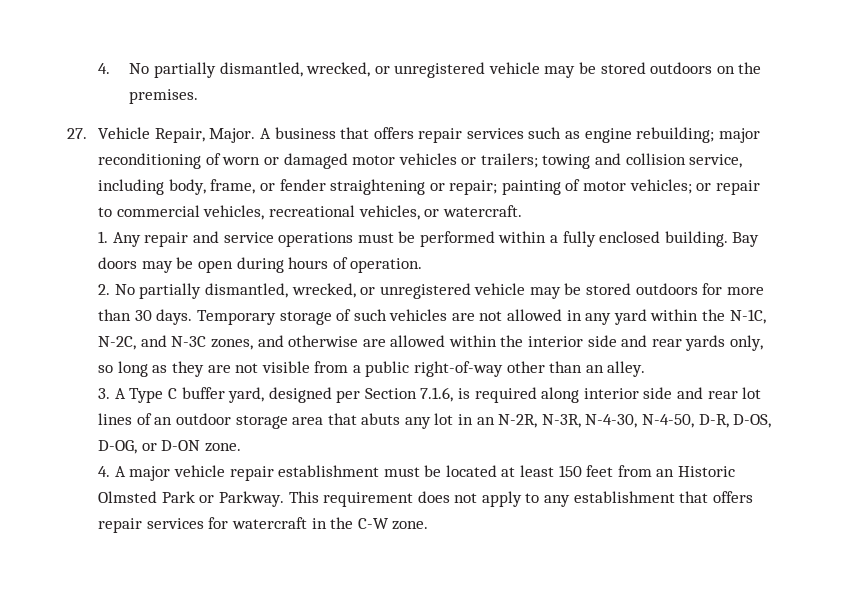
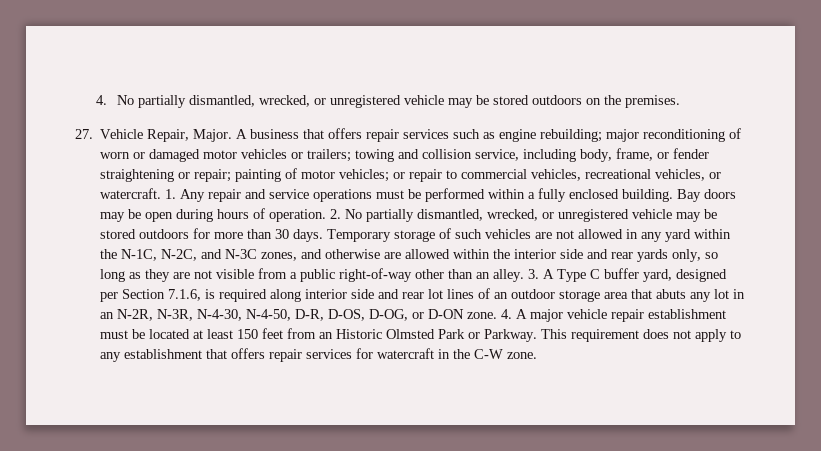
- A business that offers repair services such as engine rebuilding; major reconditioning of worn or damaged motor vehicles or trailers; towing and collision service, including body, frame, or fender straightening or repair; painting of motor vehicles; or repair to commercial vehicles, recreational vehicles, or watercraft.
- 1. Any repair and service operations must be performed within a fully enclosed building.
+ A business that offers repair services such as engine rebuilding; major reconditioning of worn or damaged motor vehicles or trailers; towing and collision service, including body, frame, or fender straightening or repair; painting of motor vehicles; or repair to commercial vehicles, recreational vehicles, or watercraft. 1. Any repair and service operations must be performed within a fully enclosed building.
- Bay doors may be open during hours of operation.
- 2. No partially dismantled, wrecked, or unregistered vehicle may be stored outdoors for more than 30 days.
+ Bay doors may be open during hours of operation. 2. No partially dismantled, wrecked, or unregistered vehicle may be stored outdoors for more than 30 days.
- Temporary storage of such vehicles are not allowed in any yard within the N-1C, N-2C, and N-3C zones, and otherwise are allowed within the interior side and rear yards only, so long as they are not visible from a public right-of-way other than an alley.
- 3. A Type C buffer yard, designed per Section 7.1.6, is required along interior side and rear lot lines of an outdoor storage area that abuts any lot in an N-2R, N-3R, N-4-30, N-4-50, D-R, D-OS, D-OG, or D-ON zone.
- 4. A major vehicle repair establishment must be located at least 150 feet from an Historic Olmsted Park or Parkway.
+ Temporary storage of such vehicles are not allowed in any yard within the N-1C, N-2C, and N-3C zones, and otherwise are allowed within the interior side and rear yards only, so long as they are not visible from a public right-of-way other than an alley. 3. A Type C buffer yard, designed per Section 7.1.6, is required along interior side and rear lot lines of an outdoor storage area that abuts any lot in an N-2R, N-3R, N-4-30, N-4-50, D-R, D-OS, D-OG, or D-ON zone. 4. A major vehicle repair establishment must be located at least 150 feet from an Historic Olmsted Park or Parkway.

